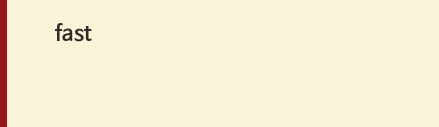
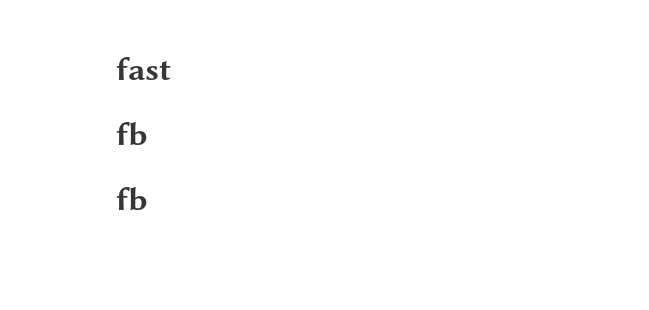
  fast
+ fb
+ fb

